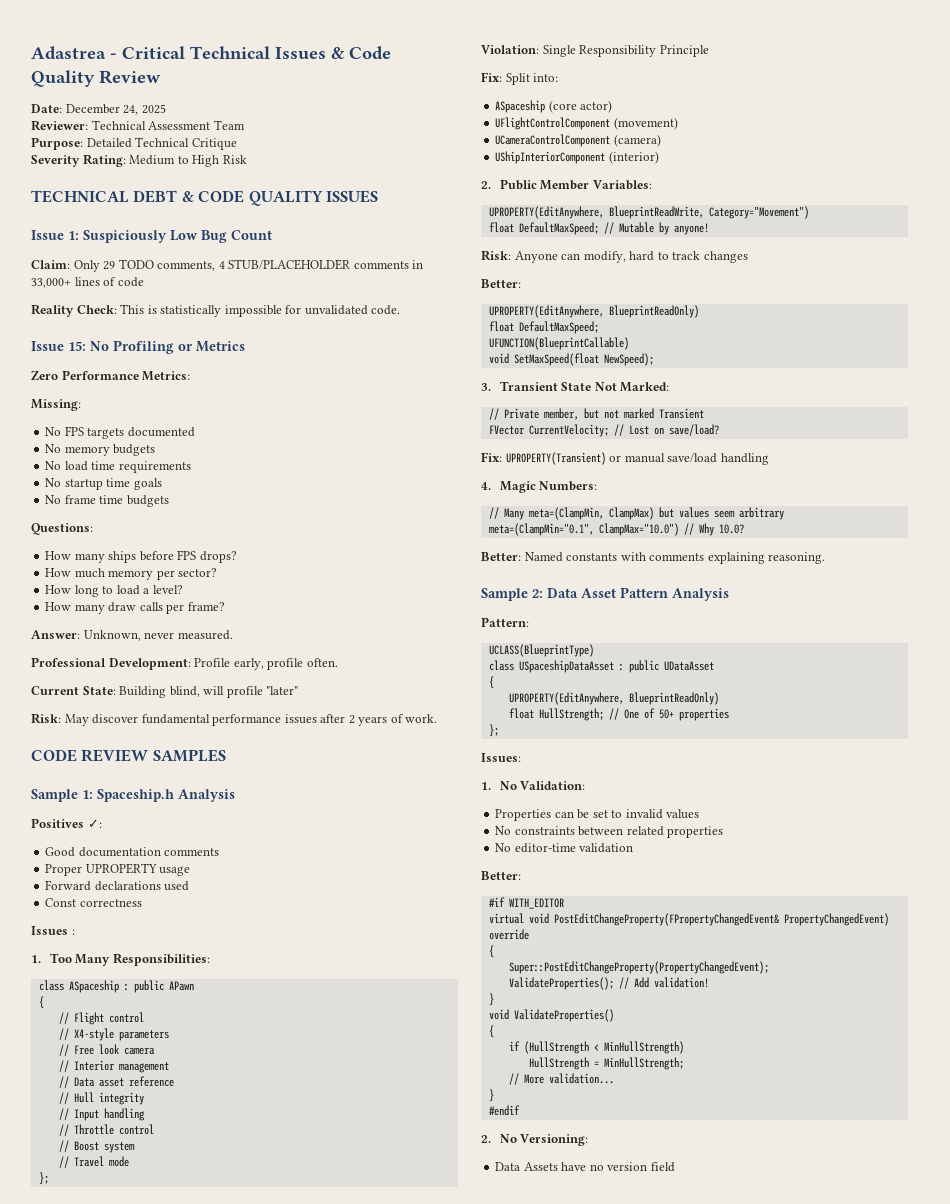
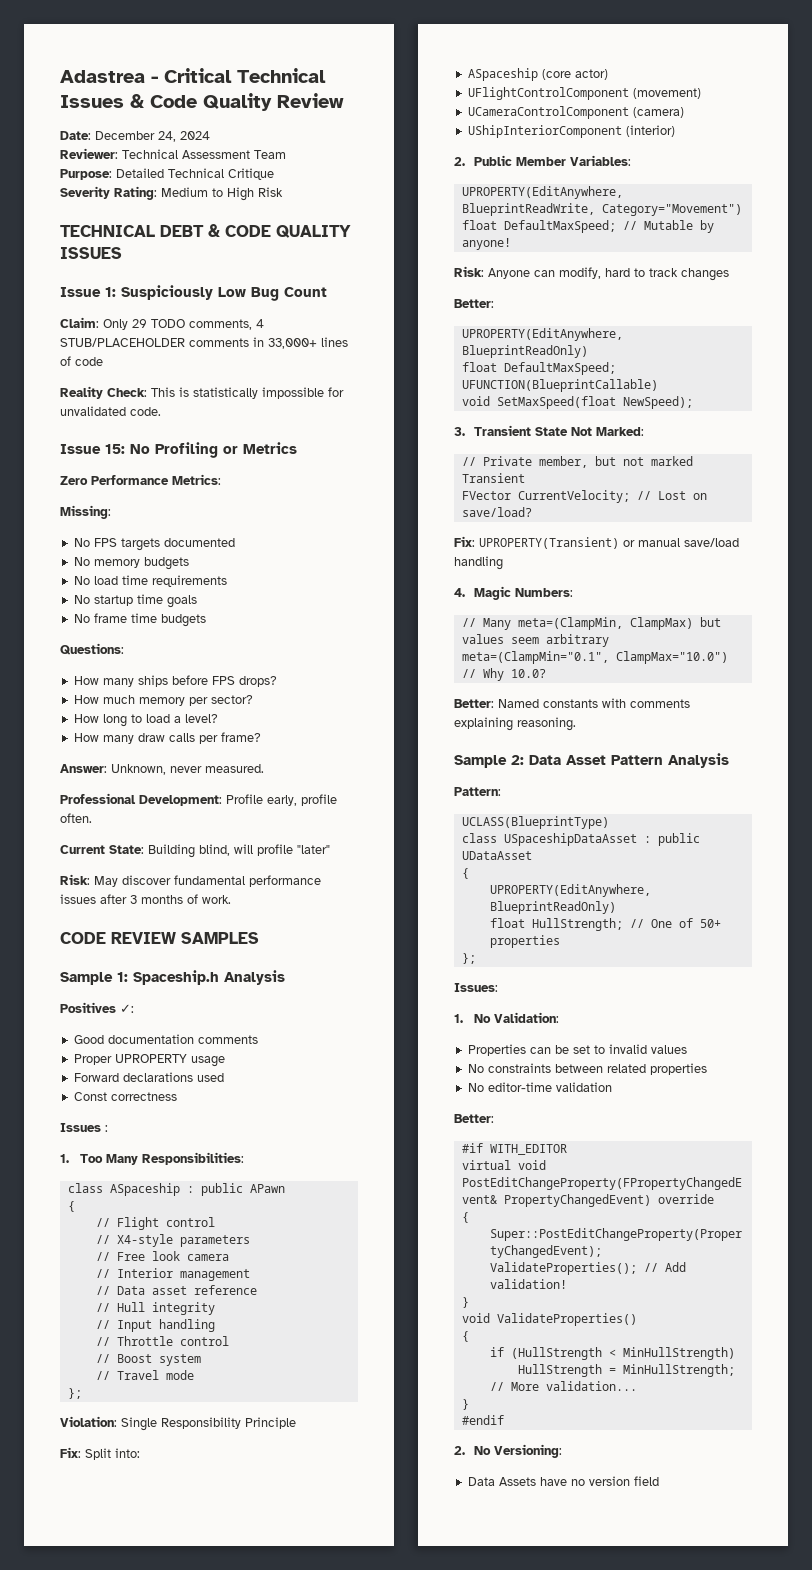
- Date: December 24, 2025
+ Date: December 24, 2024
- Risk: May discover fundamental performance issues after 2 years of work.
+ Risk: May discover fundamental performance issues after 3 months of work.

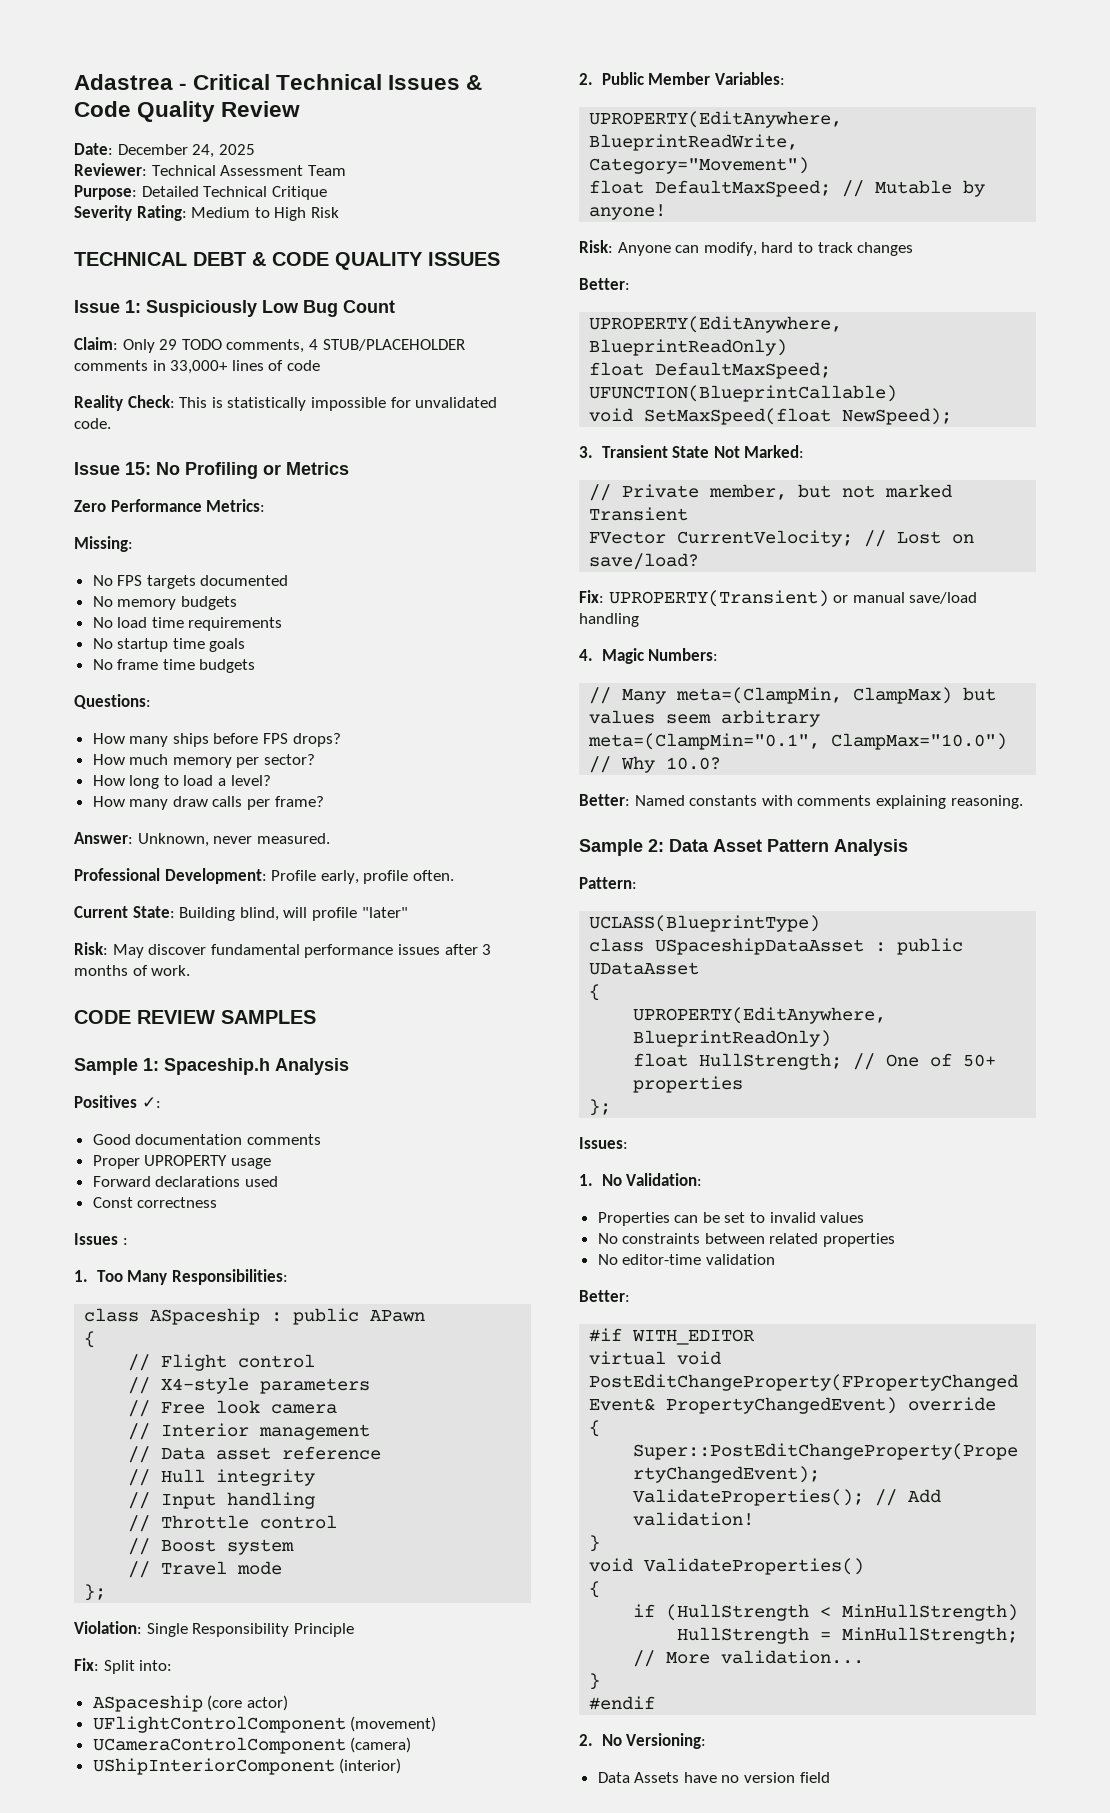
- Date: December 24, 2024
+ Date: December 24, 2025

